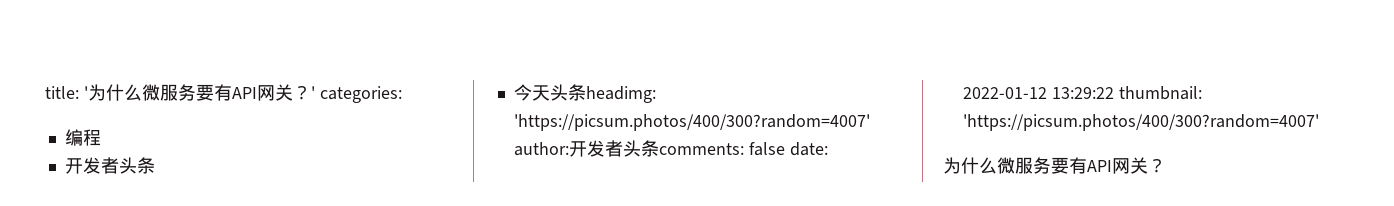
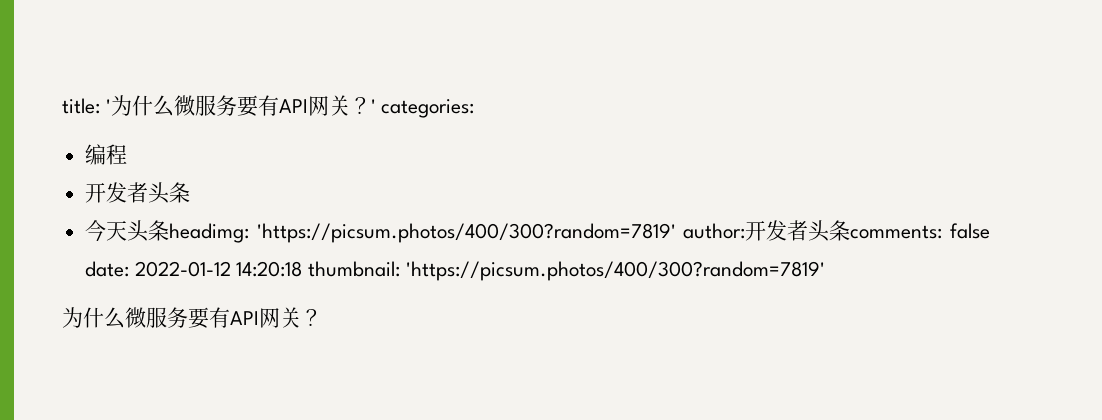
- 今天头条headimg: 'https://picsum.photos/400/300?random=4007' author:开发者头条comments: false date: 2022-01-12 13:29:22 thumbnail: 'https://picsum.photos/400/300?random=4007'
+ 今天头条headimg: 'https://picsum.photos/400/300?random=7819' author:开发者头条comments: false date: 2022-01-12 14:20:18 thumbnail: 'https://picsum.photos/400/300?random=7819'

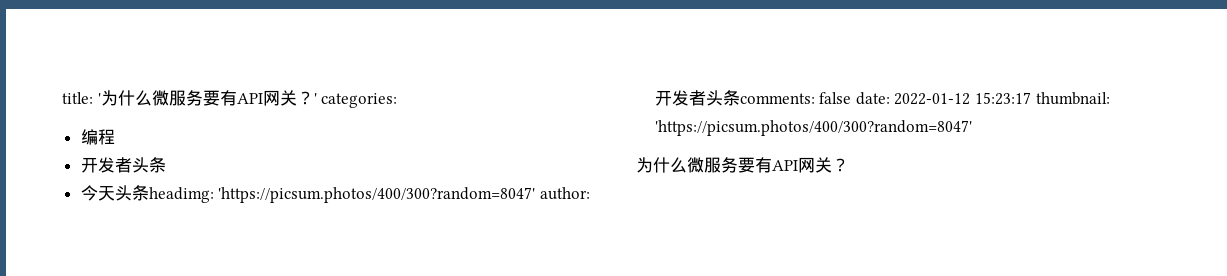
- 今天头条headimg: 'https://picsum.photos/400/300?random=7819' author:开发者头条comments: false date: 2022-01-12 14:20:18 thumbnail: 'https://picsum.photos/400/300?random=7819'
+ 今天头条headimg: 'https://picsum.photos/400/300?random=8047' author:开发者头条comments: false date: 2022-01-12 15:23:17 thumbnail: 'https://picsum.photos/400/300?random=8047'

